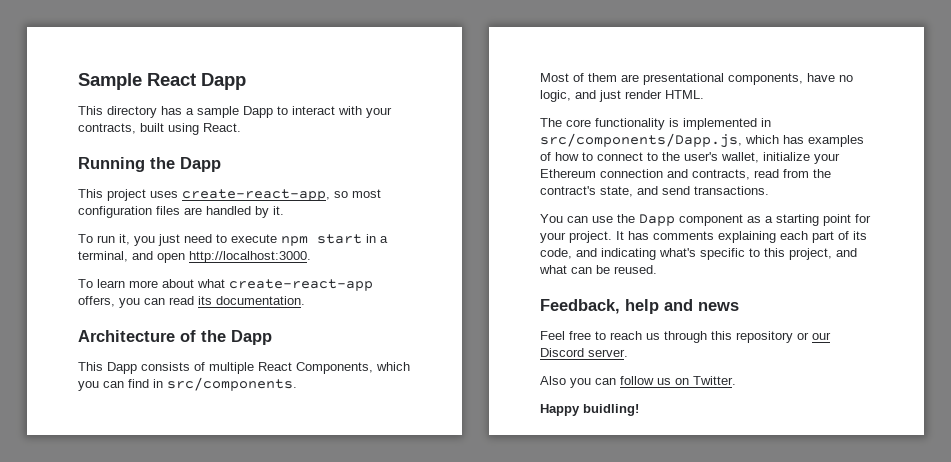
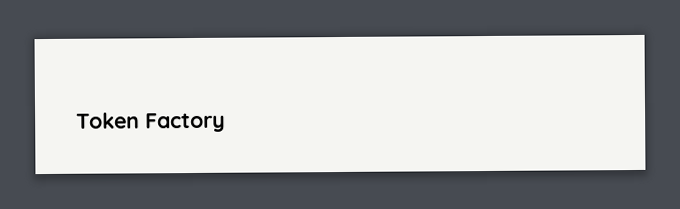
- Sample React Dapp
- This directory has a sample Dapp to interact with your contracts, built using React.
- Running the Dapp
- This project uses create-react-app, so most configuration files are handled by it.
- To run it, you just need to execute npm start in a terminal, and open http://localhost:3000.
- To learn more about what create-react-app offers, you can read its documentation.
- Architecture of the Dapp
- This Dapp consists of multiple React Components, which you can find in src/components.
- Most of them are presentational components, have no logic, and just render HTML.
- The core functionality is implemented in src/components/Dapp.js, which has examples of how to connect to the user's wallet, initialize your Ethereum connection and contracts, read from the contract's state, and send transactions.
- You can use the Dapp component as a starting point for your project. It has comments explaining each part of its code, and indicating what's specific to this project, and what can be reused.
- Feedback, help and news
- Feel free to reach us through this repository or our Discord server.
- Also you can follow us on Twitter.
- Happy buidling!
+ Token Factory

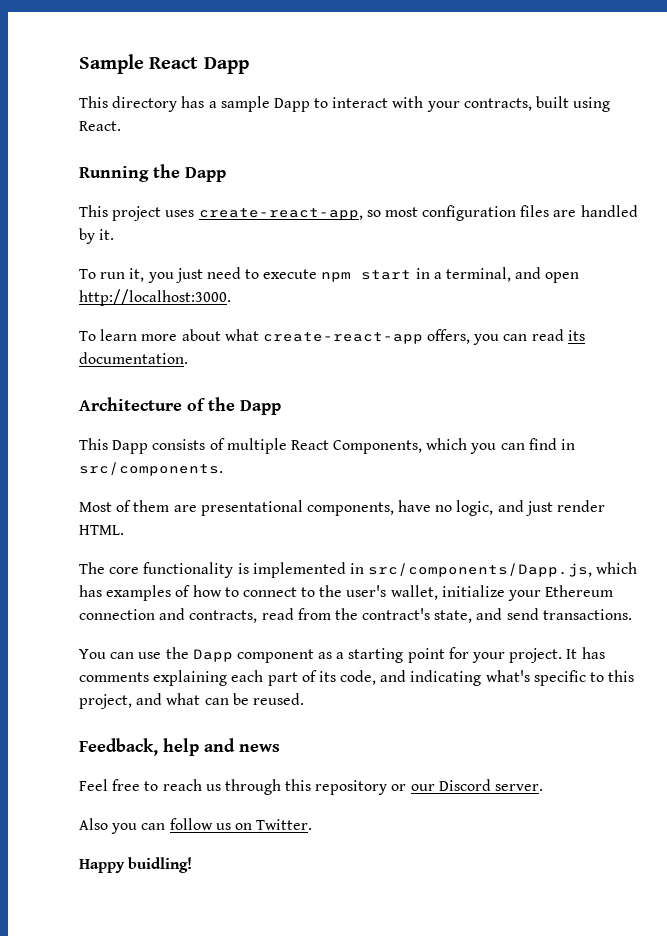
- Token Factory
+ Sample React Dapp
+ This directory has a sample Dapp to interact with your contracts, built using React.
+ Running the Dapp
+ This project uses create-react-app, so most configuration files are handled by it.
+ To run it, you just need to execute npm start in a terminal, and open http://localhost:3000.
+ To learn more about what create-react-app offers, you can read its documentation.
+ Architecture of the Dapp
+ This Dapp consists of multiple React Components, which you can find in src/components.
+ Most of them are presentational components, have no logic, and just render HTML.
+ The core functionality is implemented in src/components/Dapp.js, which has examples of how to connect to the user's wallet, initialize your Ethereum connection and contracts, read from the contract's state, and send transactions.
+ You can use the Dapp component as a starting point for your project. It has comments explaining each part of its code, and indicating what's specific to this project, and what can be reused.
+ Feedback, help and news
+ Feel free to reach us through this repository or our Discord server.
+ Also you can follow us on Twitter.
+ Happy buidling!

